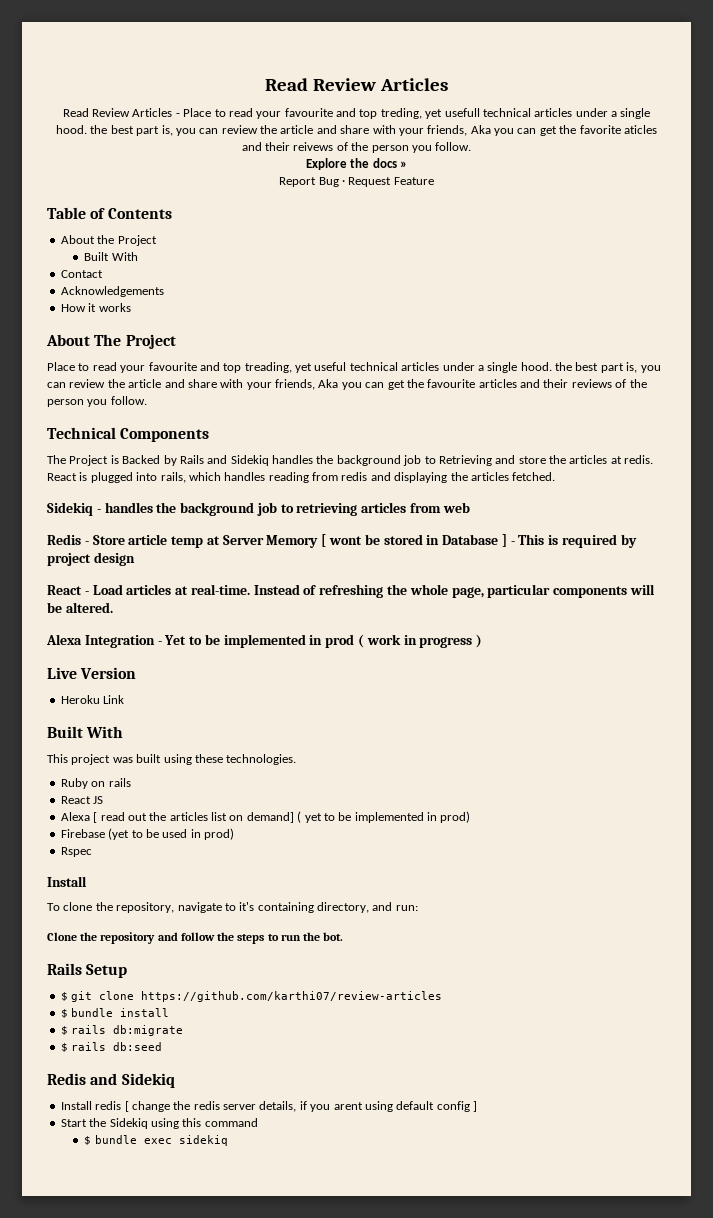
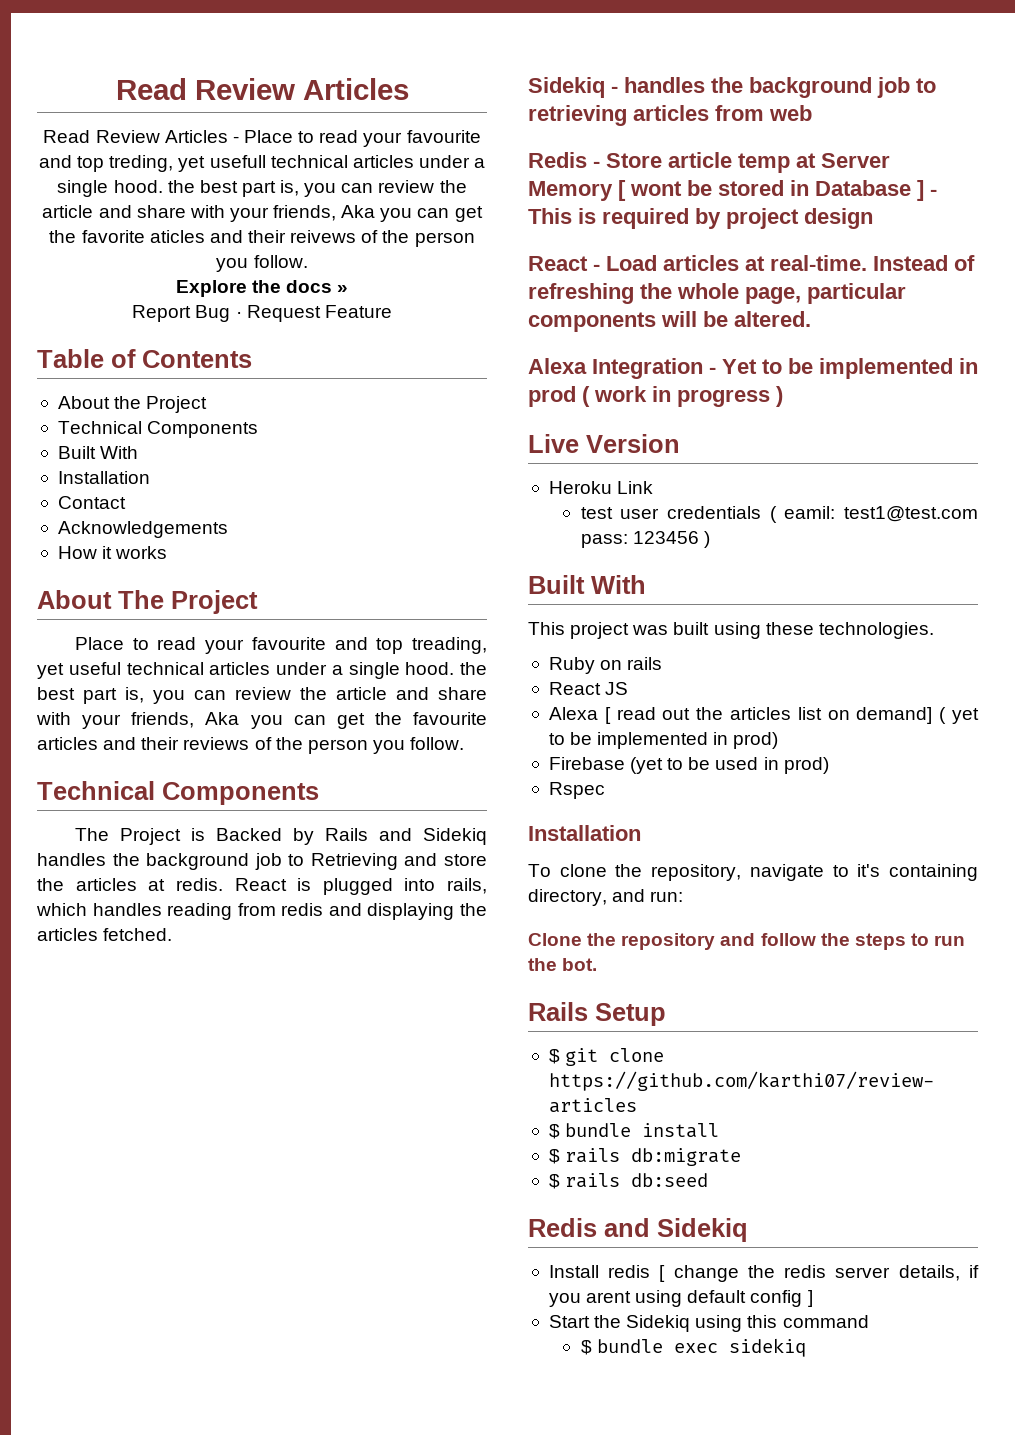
  About the Project
+ Technical Components
  Built With
+ Installation
+ test user credentials ( eamil: test1@test.com pass: 123456 )
  Rspec
- Install
+ Installation

